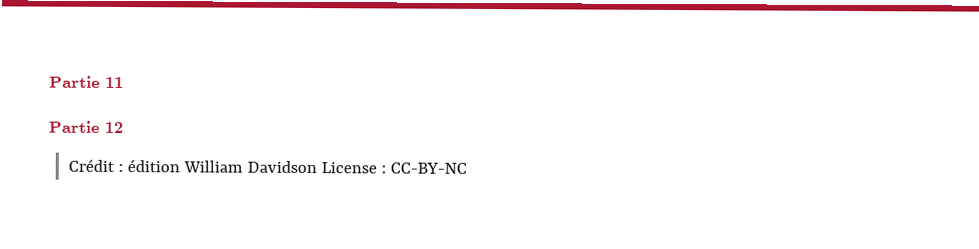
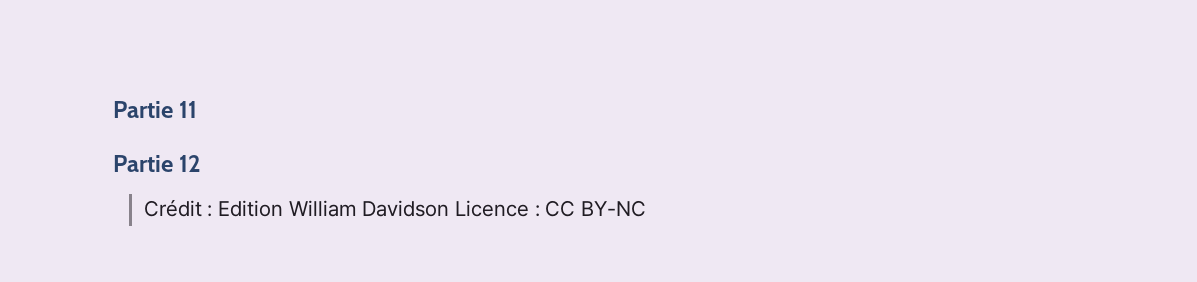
- Crédit : édition William Davidson License : CC-BY-NC
+ Crédit : Edition William Davidson Licence : CC BY-NC

